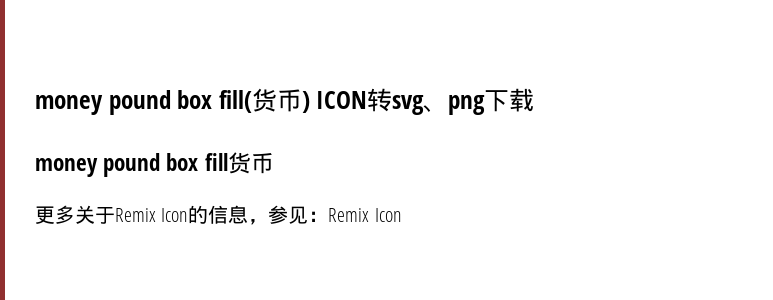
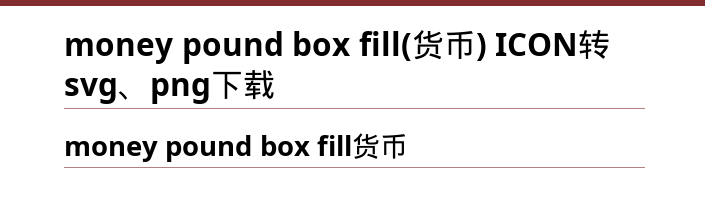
- 更多关于Remix Icon的信息，参见：Remix Icon

